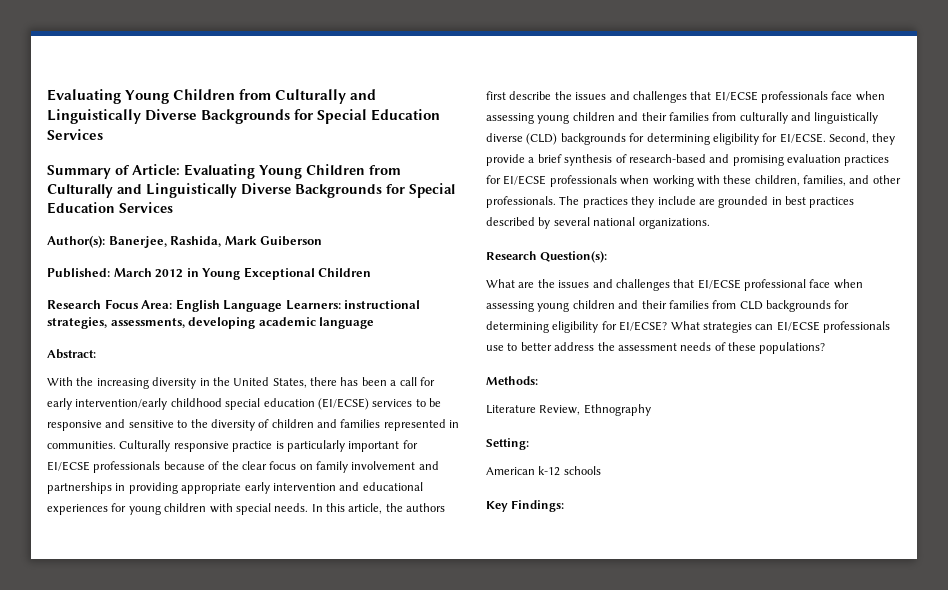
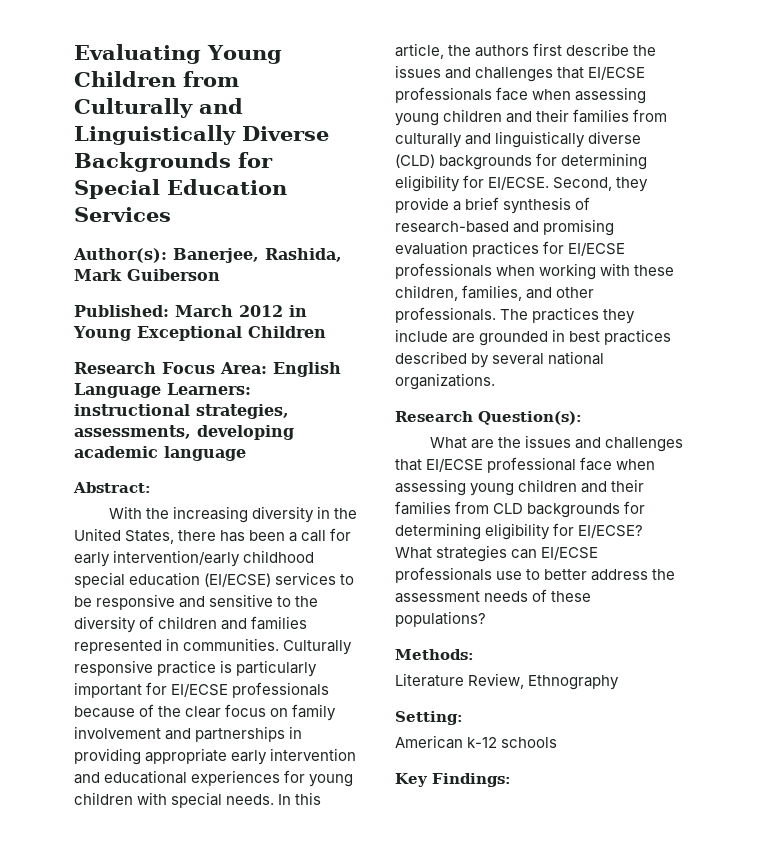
- Summary of Article: Evaluating Young Children from Culturally and Linguistically Diverse Backgrounds for Special Education Services

